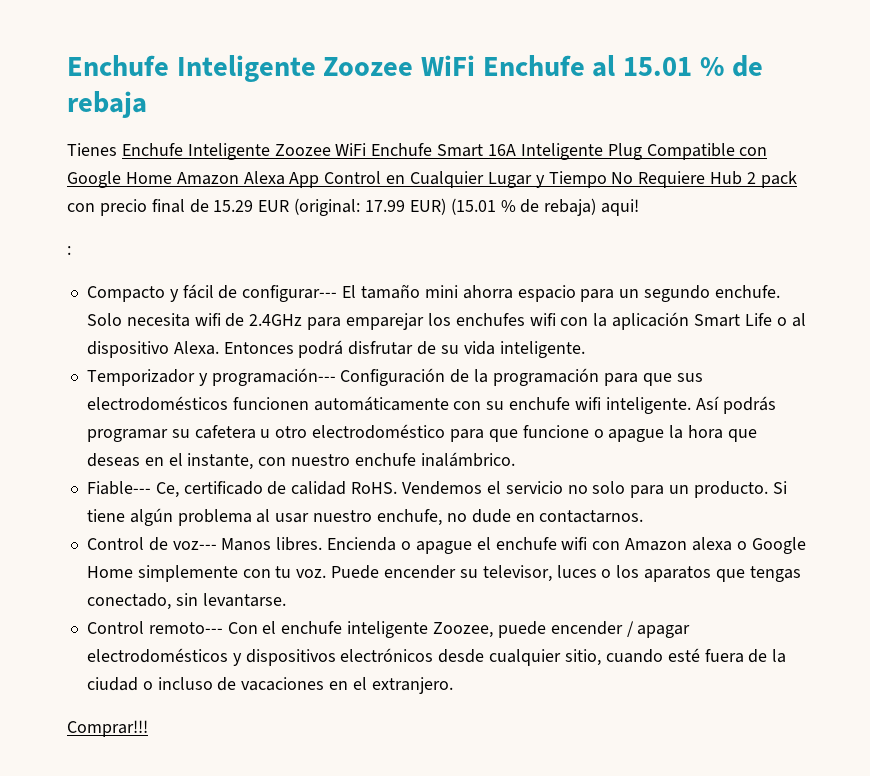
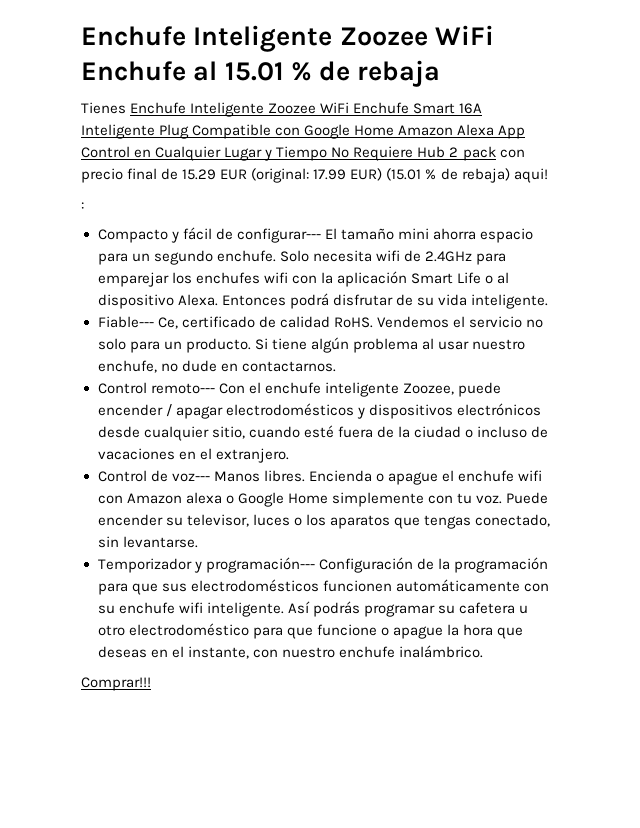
+ Fiable--- Ce, certificado de calidad RoHS. Vendemos el servicio no solo para un producto. Si tiene algún problema al usar nuestro enchufe, no dude en contactarnos.
+ Control remoto--- Con el enchufe inteligente Zoozee, puede encender / apagar electrodomésticos y dispositivos electrónicos desde cualquier sitio, cuando esté fuera de la ciudad o incluso de vacaciones en el extranjero.
+ Control de voz--- Manos libres. Encienda o apague el enchufe wifi con Amazon alexa o Google Home simplemente con tu voz. Puede encender su televisor, luces o los aparatos que tengas conectado, sin levantarse.
- Fiable--- Ce, certificado de calidad RoHS. Vendemos el servicio no solo para un producto. Si tiene algún problema al usar nuestro enchufe, no dude en contactarnos.
- Control de voz--- Manos libres. Encienda o apague el enchufe wifi con Amazon alexa o Google Home simplemente con tu voz. Puede encender su televisor, luces o los aparatos que tengas conectado, sin levantarse.
- Control remoto--- Con el enchufe inteligente Zoozee, puede encender / apagar electrodomésticos y dispositivos electrónicos desde cualquier sitio, cuando esté fuera de la ciudad o incluso de vacaciones en el extranjero.

